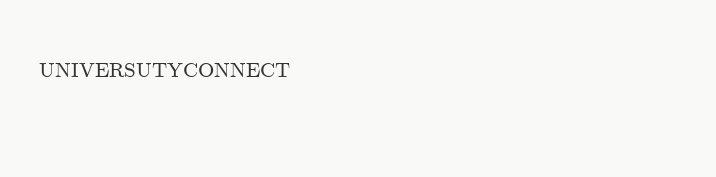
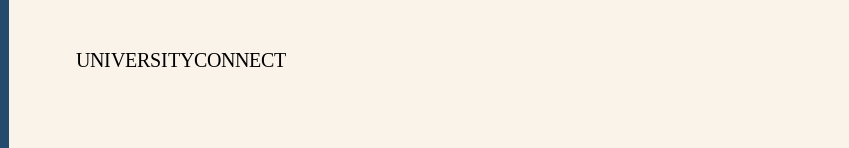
- UNIVERSUTYCONNECT
+ UNIVERSITYCONNECT

